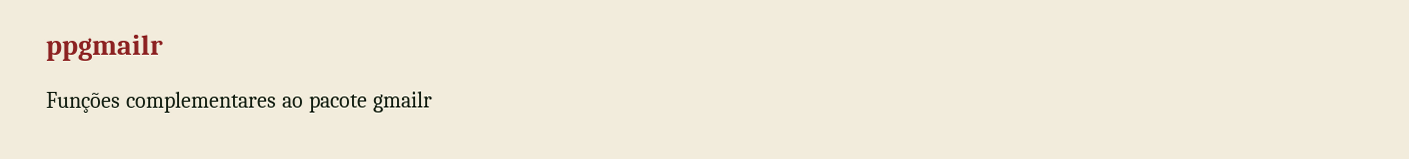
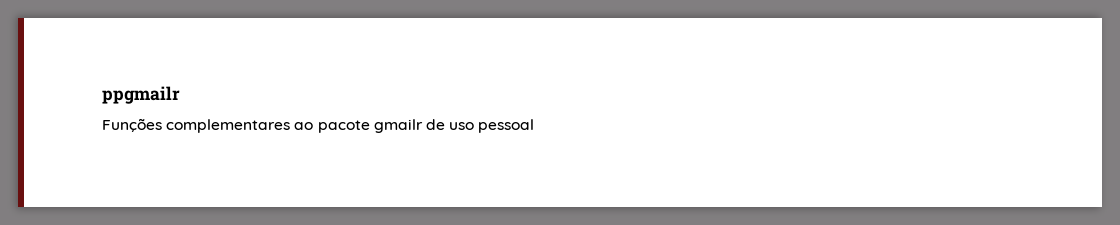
- Funções complementares ao pacote gmailr
+ Funções complementares ao pacote gmailr de uso pessoal

